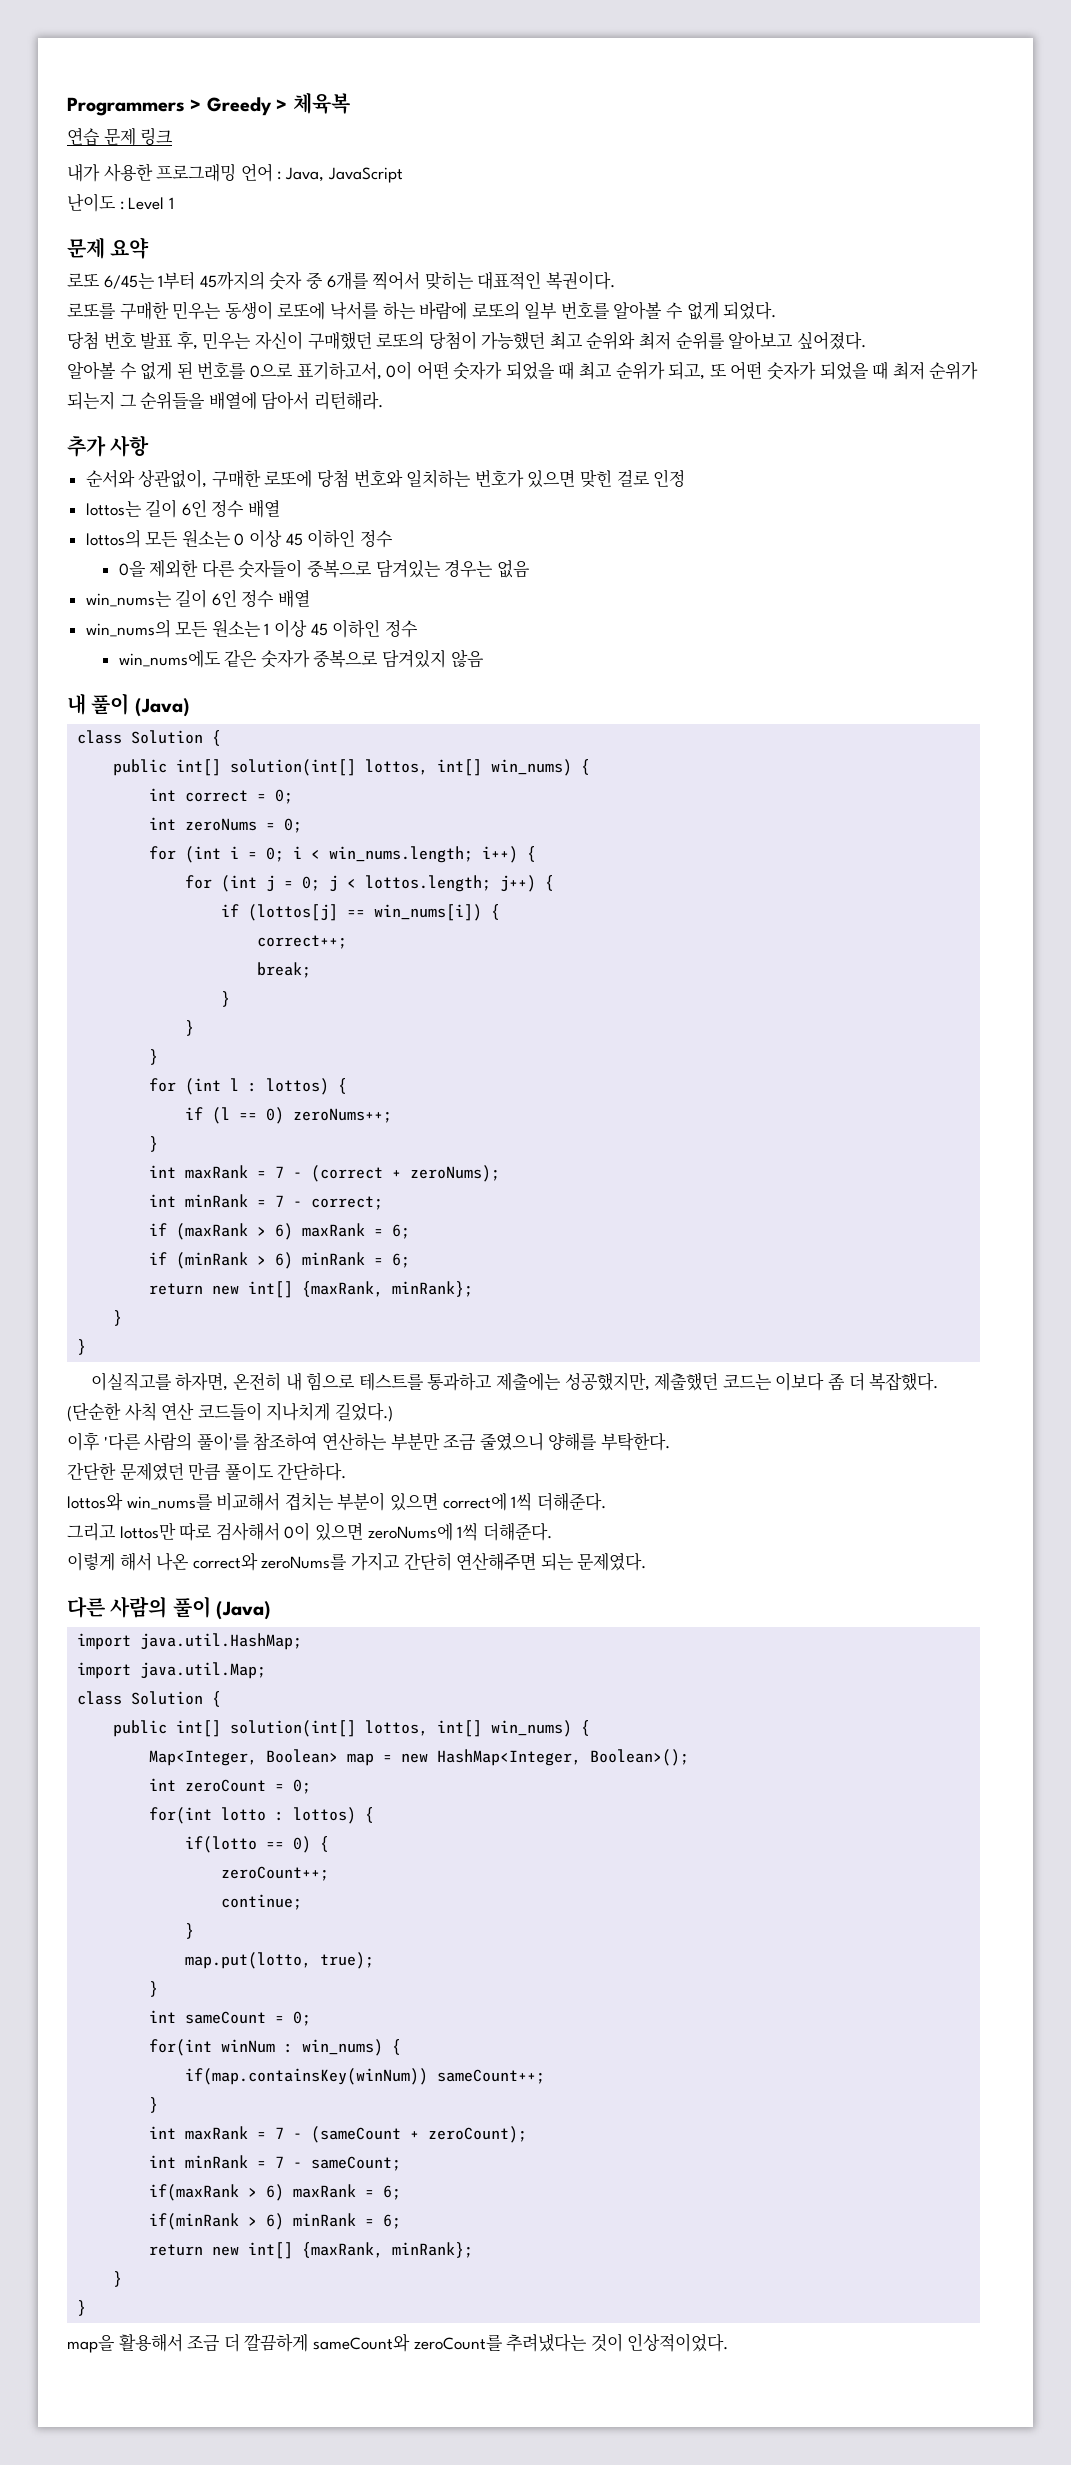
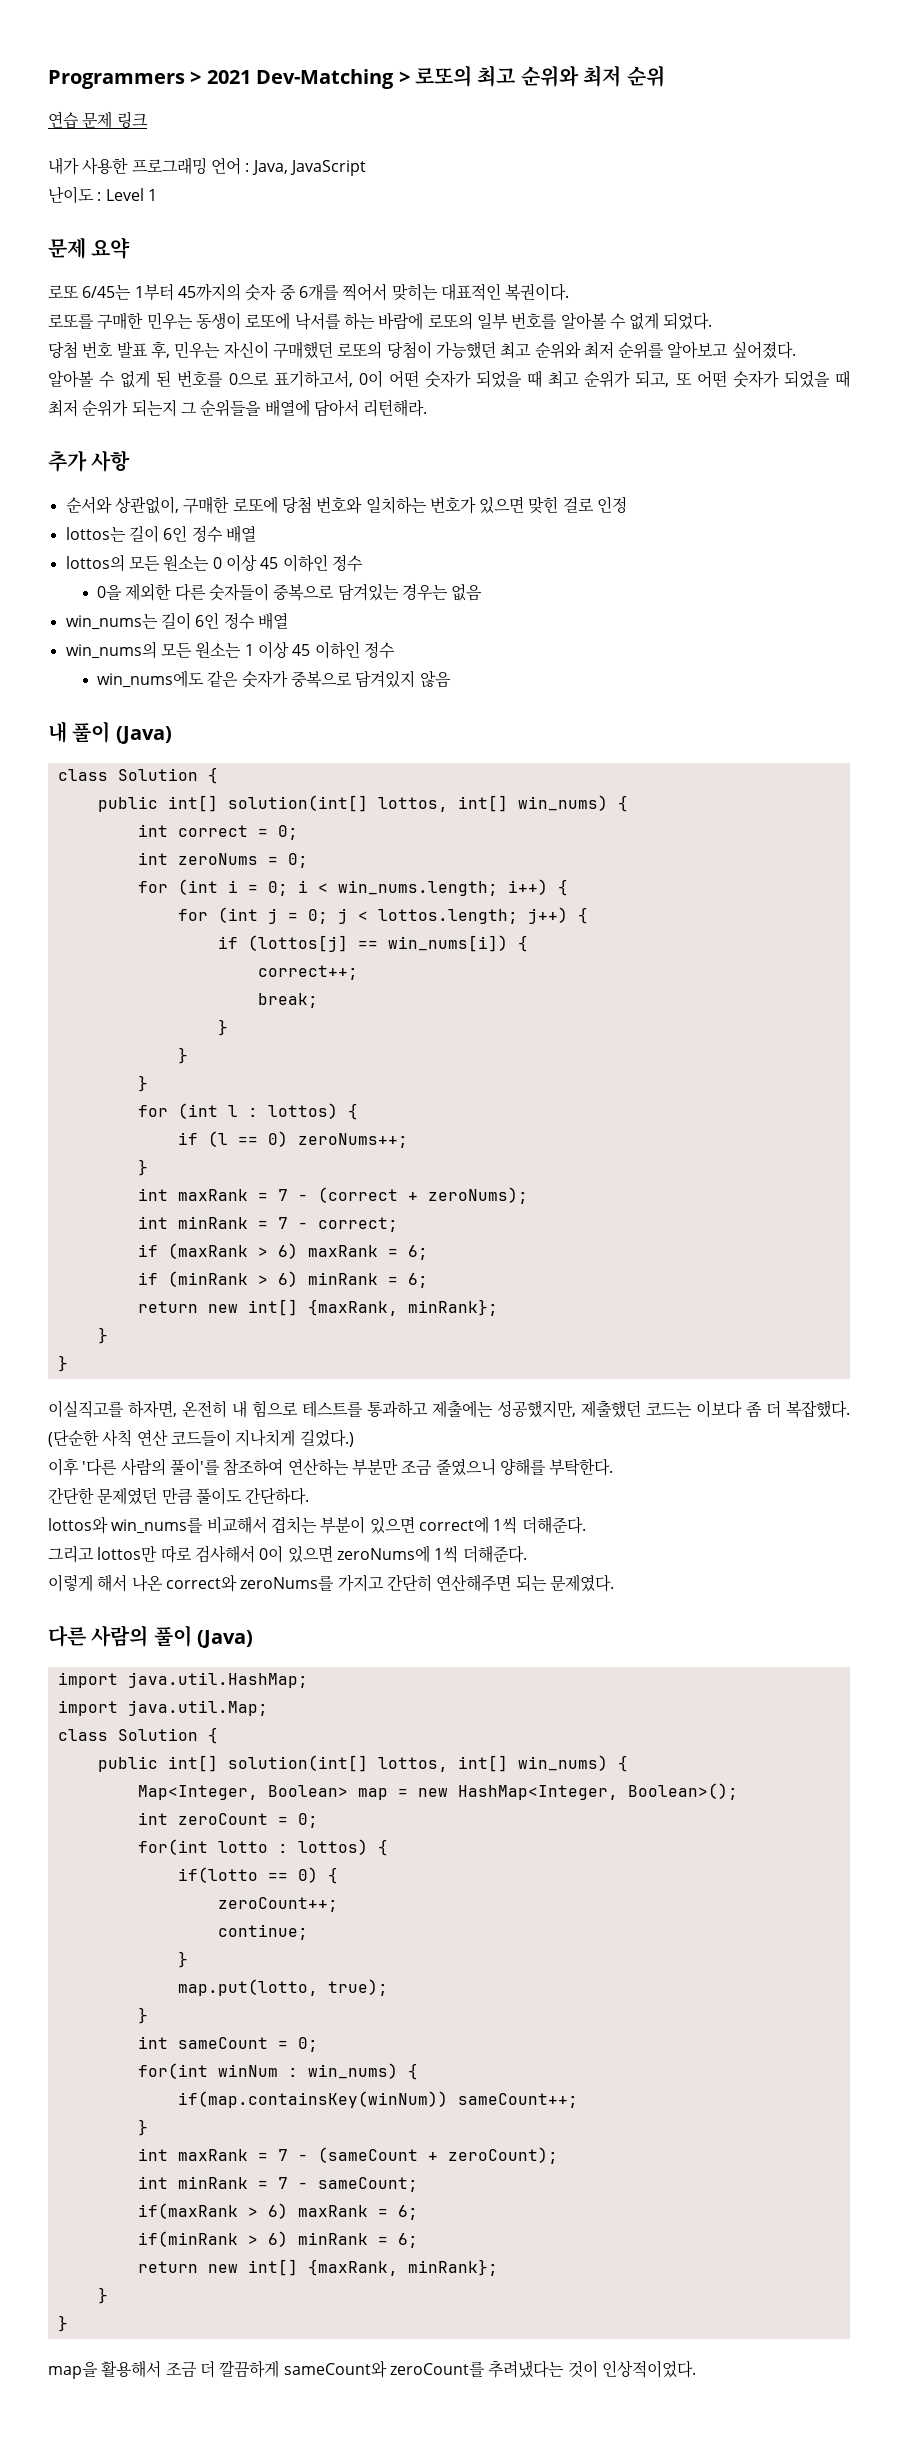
- Programmers > Greedy > 체육복
+ Programmers > 2021 Dev-Matching > 로또의 최고 순위와 최저 순위

